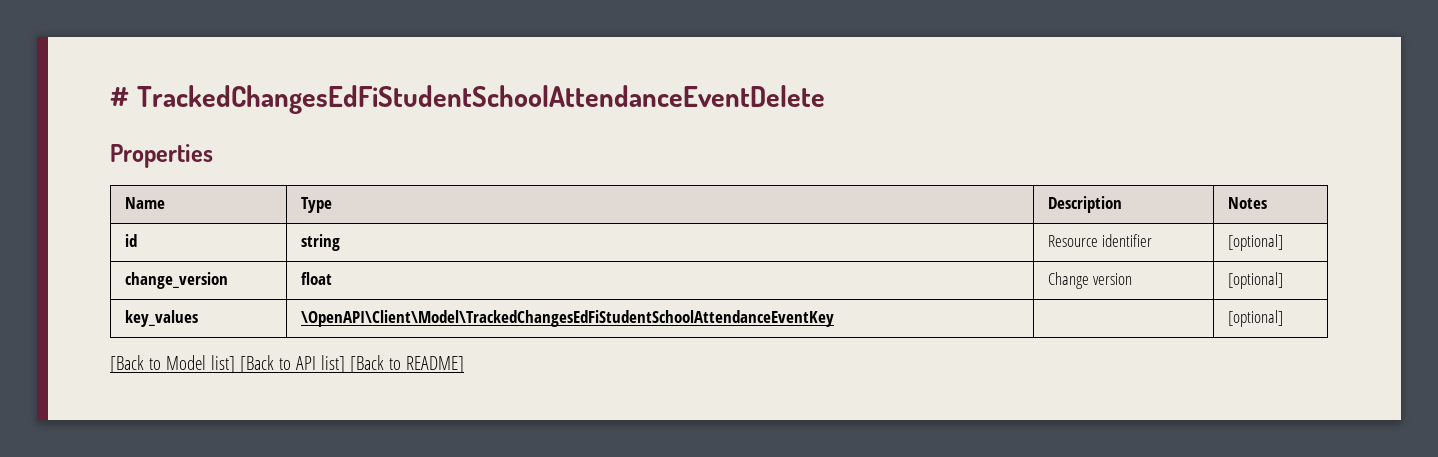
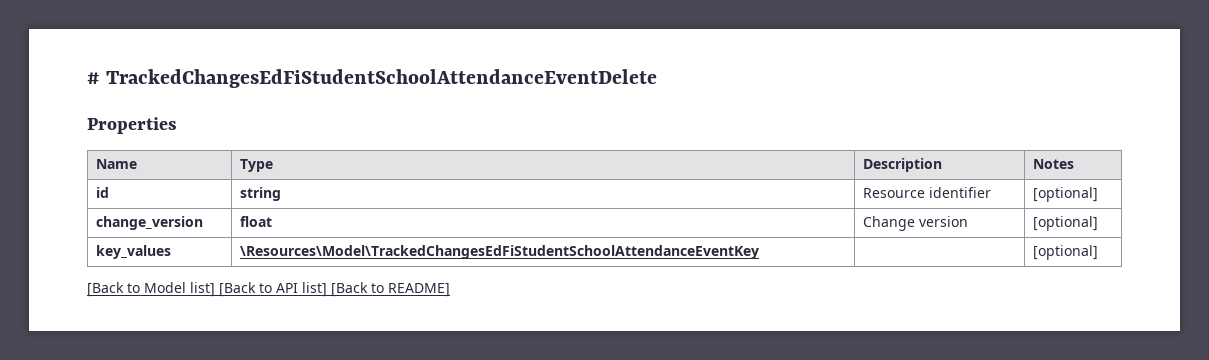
- key_values | \OpenAPI\Client\Model\TrackedChangesEdFiStudentSchoolAttendanceEventKey | | [optional]
+ key_values | \Resources\Model\TrackedChangesEdFiStudentSchoolAttendanceEventKey | | [optional]

